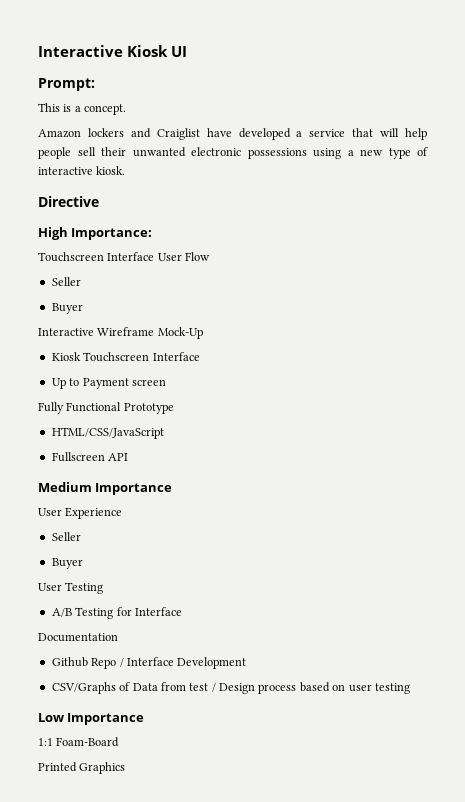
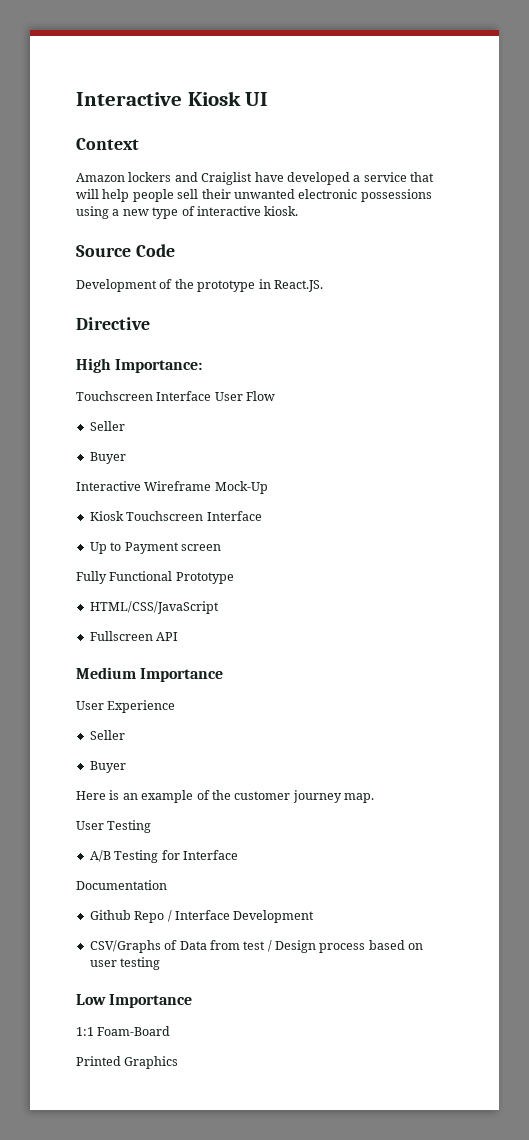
- Prompt:
- This is a concept.
+ Context
+ Source Code
+ Development of the prototype in React.JS.
+ Here is an example of the customer journey map.

